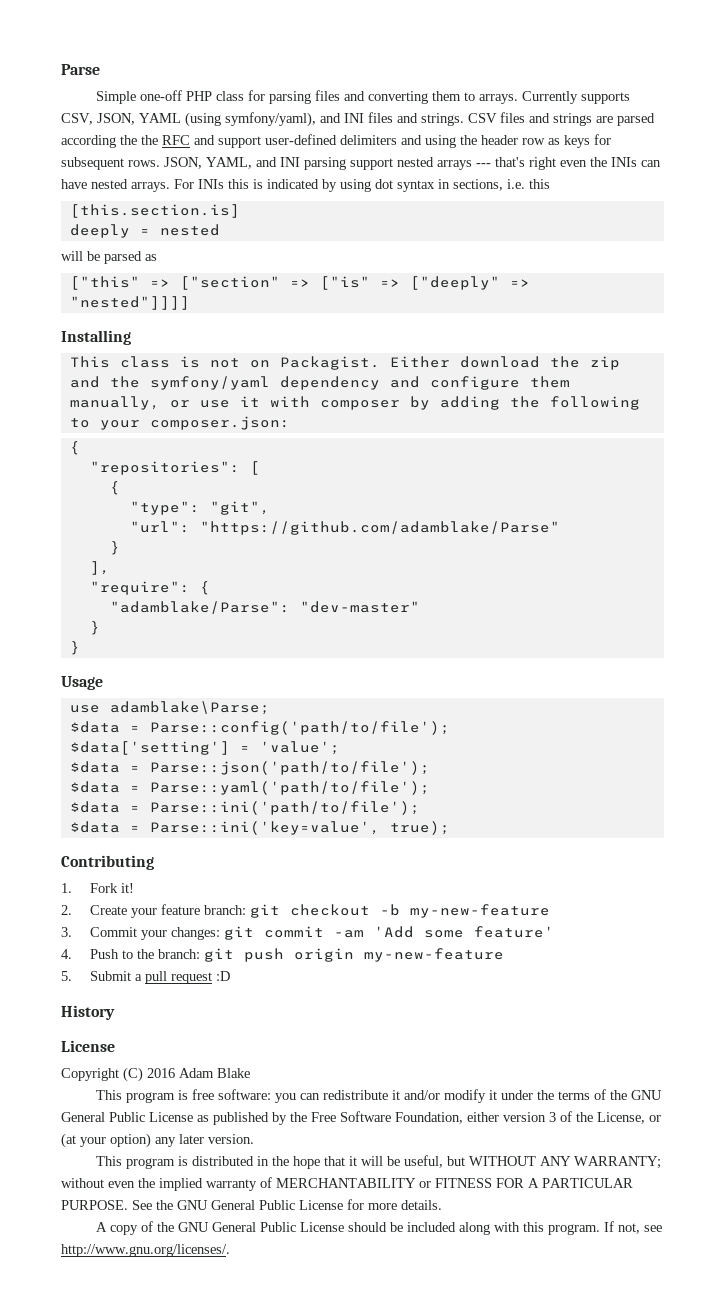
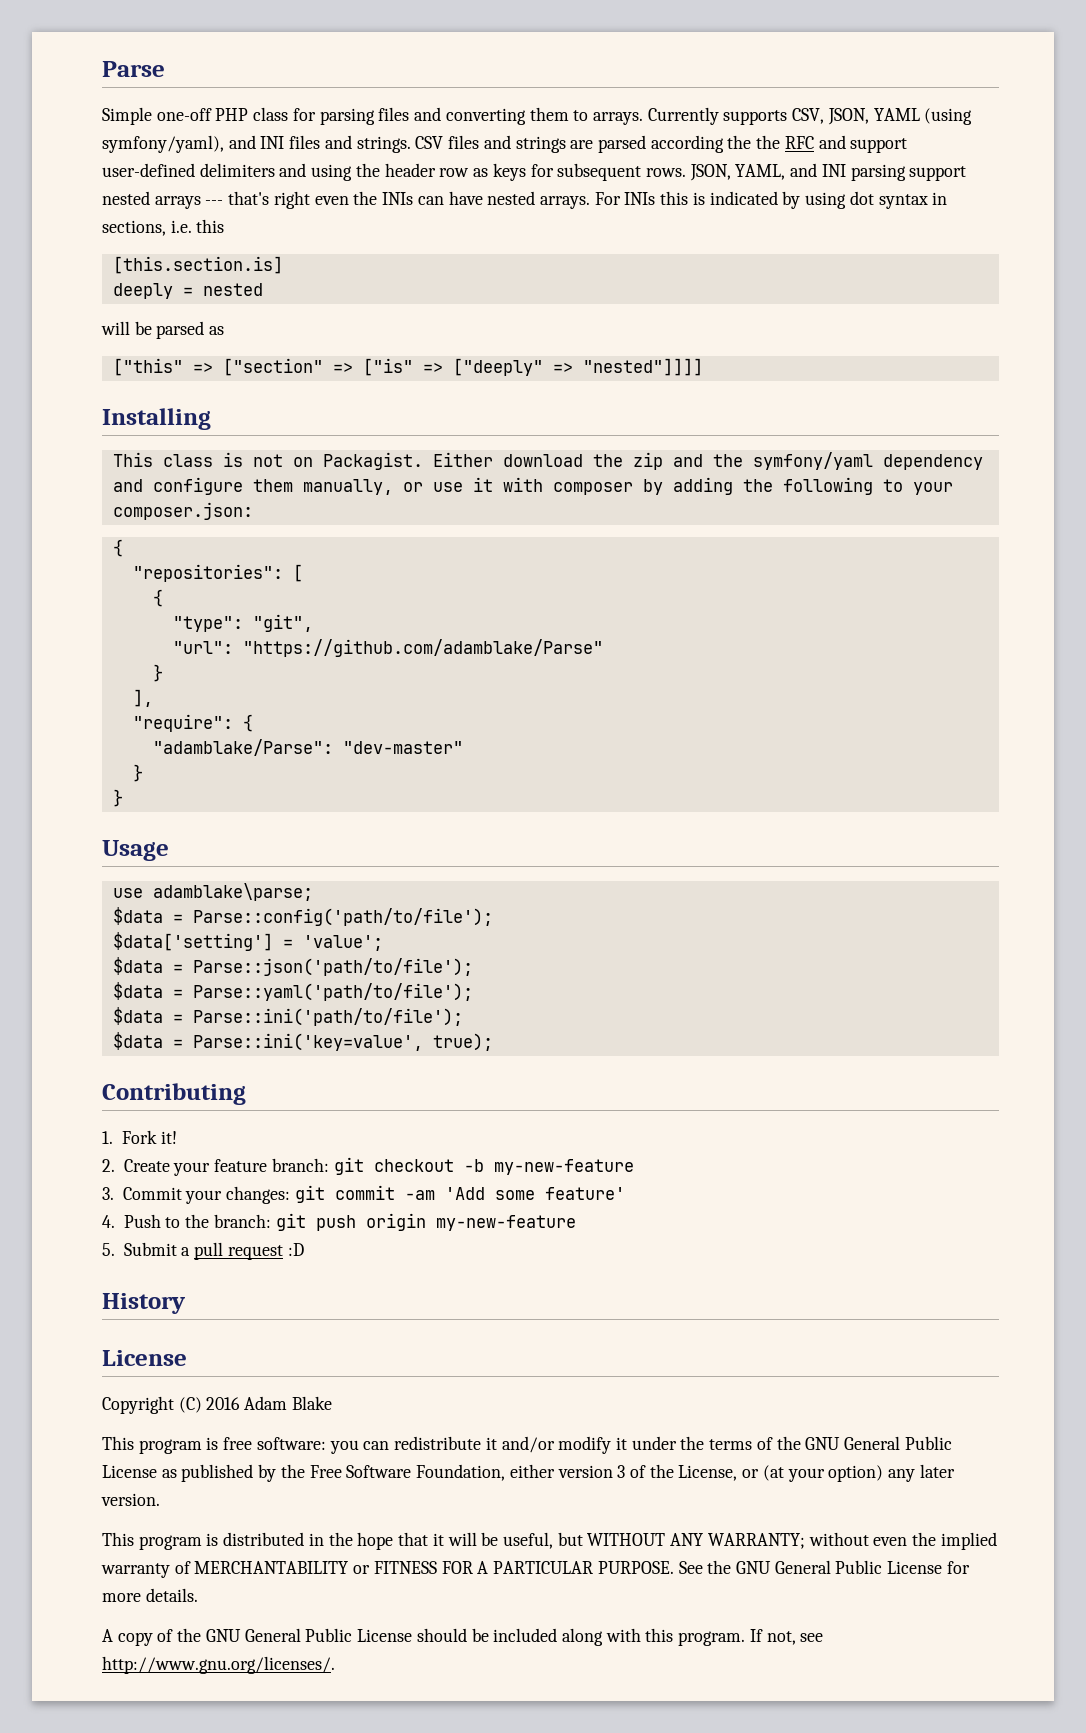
- use adamblake\Parse;
+ use adamblake\parse;

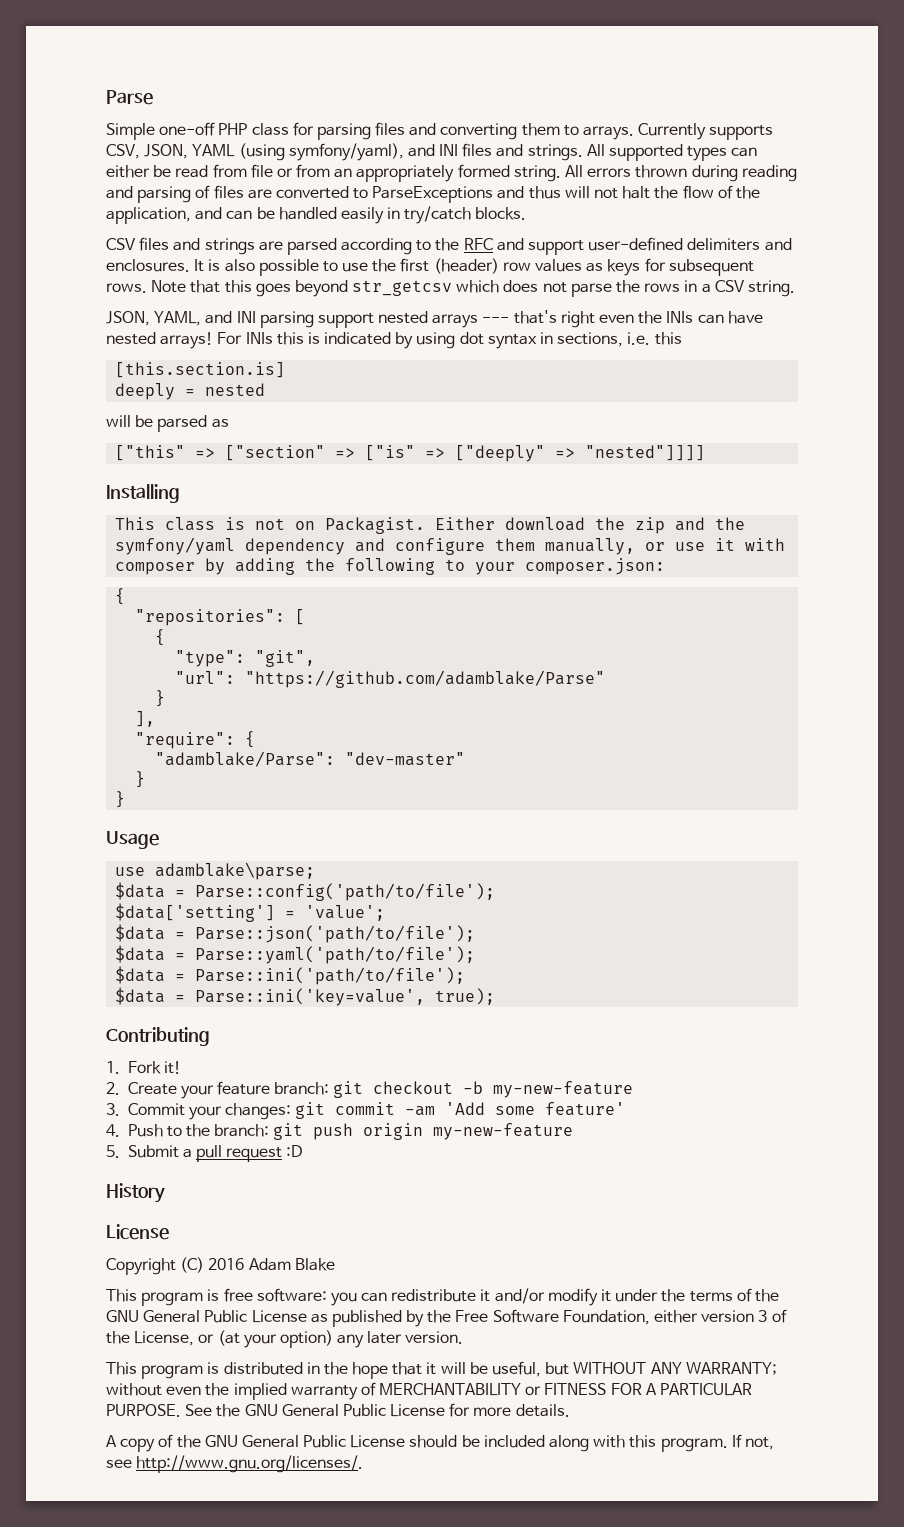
- Currently supports CSV, JSON, YAML (using symfony/yaml), and INI files and strings. CSV files and strings are parsed according the the RFC and support user-defined delimiters and using the header row as keys for subsequent rows. JSON, YAML, and INI parsing support nested arrays --- that's right even the INIs can have nested arrays.
+ Currently supports CSV, JSON, YAML (using symfony/yaml), and INI files and strings. All supported types can either be read from file or from an appropriately formed string. All errors thrown during reading and parsing of files are converted to ParseExceptions and thus will not halt the flow of the application, and can be handled easily in try/catch blocks.
+ CSV files and strings are parsed according to the RFC and support user-defined delimiters and enclosures. It is also possible to use the first (header) row values as keys for subsequent rows. Note that this goes beyond str_getcsv which does not parse the rows in a CSV string.
+ JSON, YAML, and INI parsing support nested arrays --- that's right even the INIs can have nested arrays!

